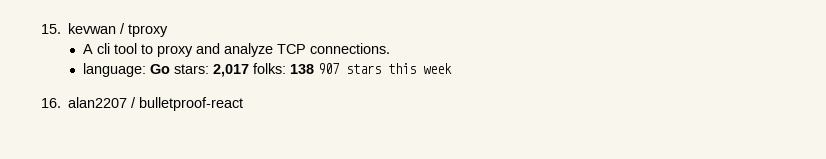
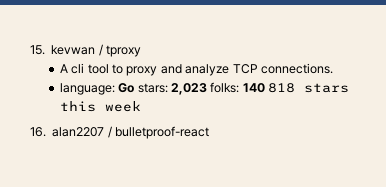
- language: Go stars: 2,017 folks: 138 907 stars this week
+ language: Go stars: 2,023 folks: 140 818 stars this week

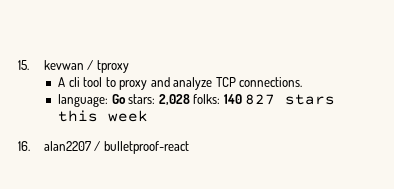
- language: Go stars: 2,023 folks: 140 818 stars this week
+ language: Go stars: 2,028 folks: 140 827 stars this week

